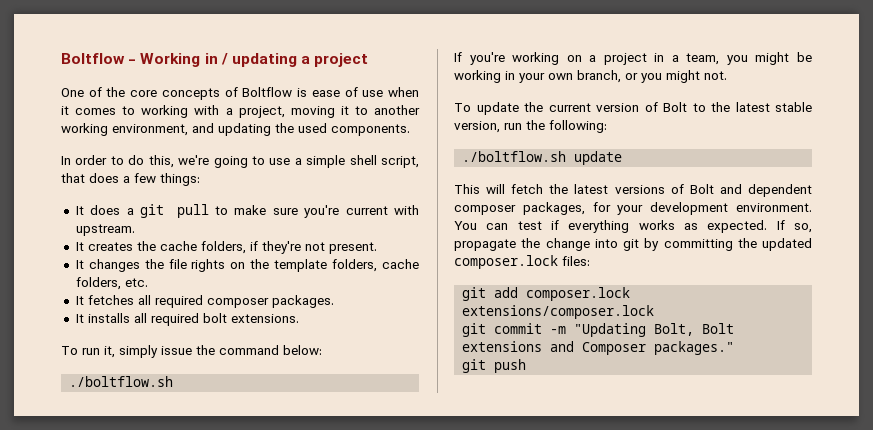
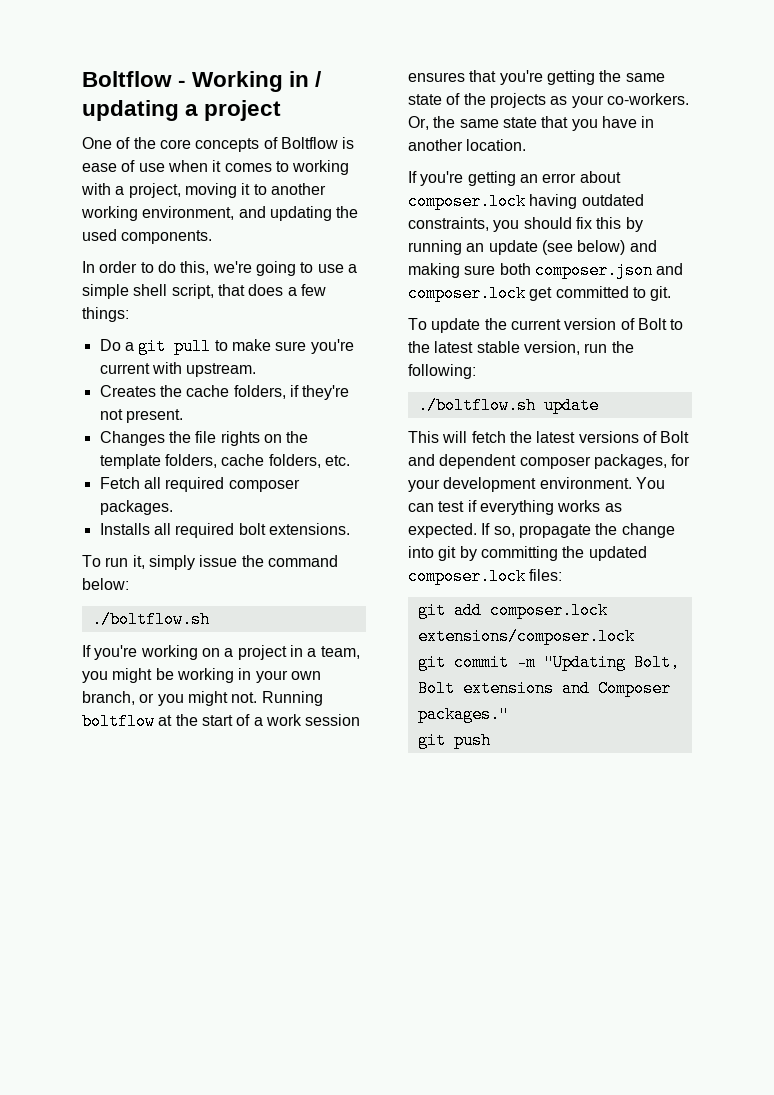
- It does a git pull to make sure you're current with upstream.
+ Do a git pull to make sure you're current with upstream.
- It creates the cache folders, if they're not present.
+ Creates the cache folders, if they're not present.
- It changes the file rights on the template folders, cache folders, etc.
+ Changes the file rights on the template folders, cache folders, etc.
- It fetches all required composer packages.
+ Fetch all required composer packages.
- It installs all required bolt extensions.
+ Installs all required bolt extensions.
+ Running boltflow at the start of a work session ensures that you're getting the same state of the projects as your co-workers. Or, the same state that you have in another location.
+ If you're getting an error about composer.lock having outdated constraints, you should fix this by running an update (see below) and making sure both composer.json and composer.lock get committed to git.

